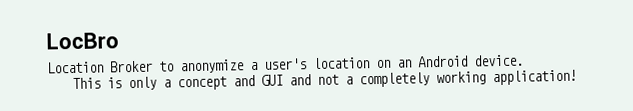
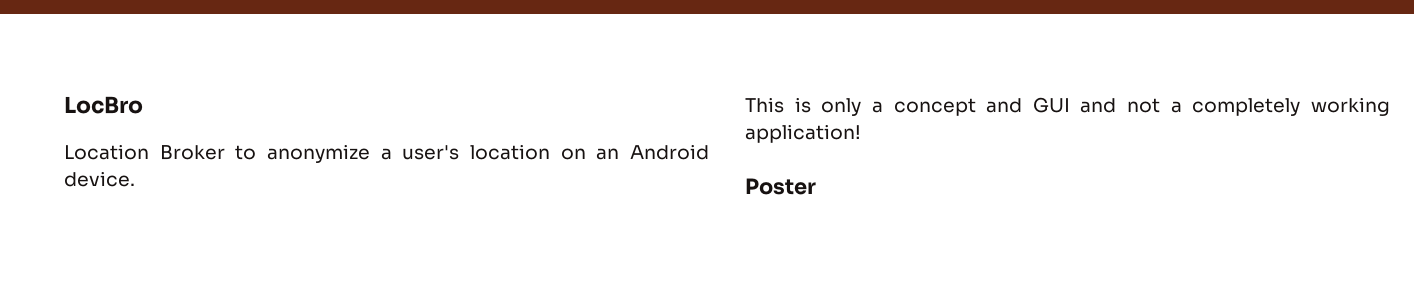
+ Poster

